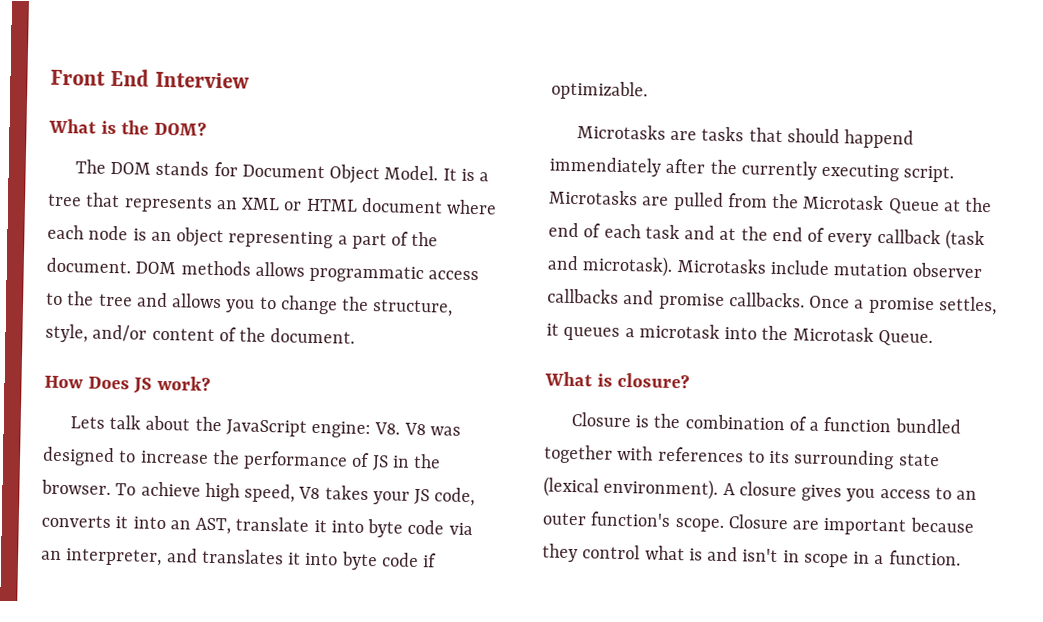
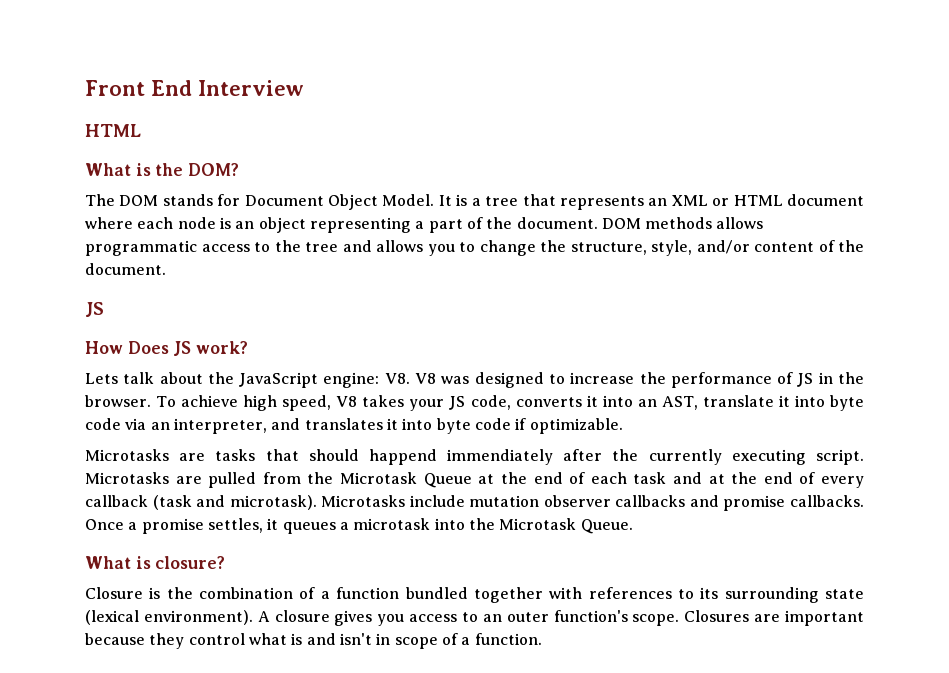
  Front End Interview
+ HTML
  DOM methods allows programmatic access to the tree and allows you to change the structure, style, and/or content of the document.
+ JS
- Closure are important because they control what is and isn't in scope in a function.
+ Closures are important because they control what is and isn't in scope of a function.

